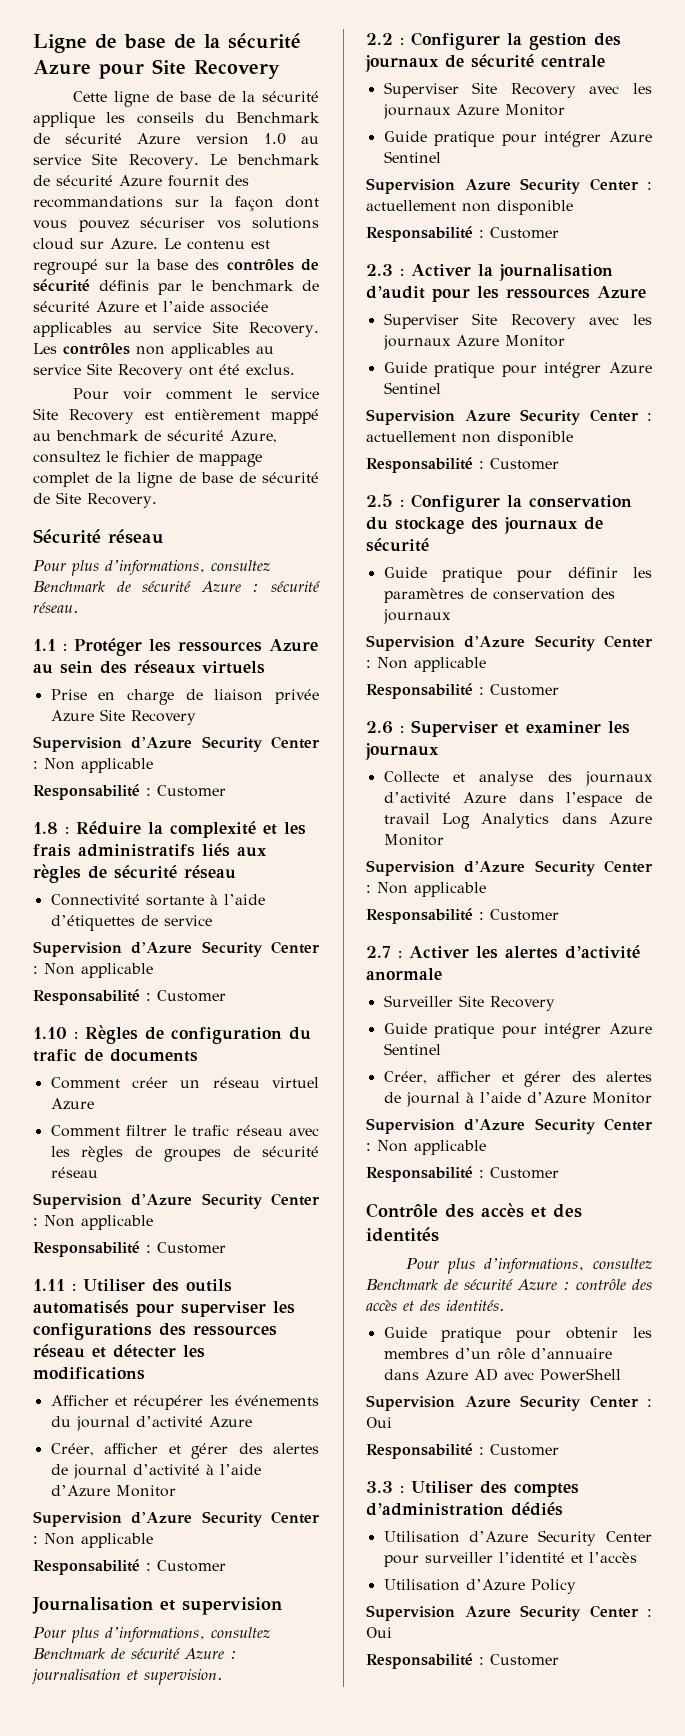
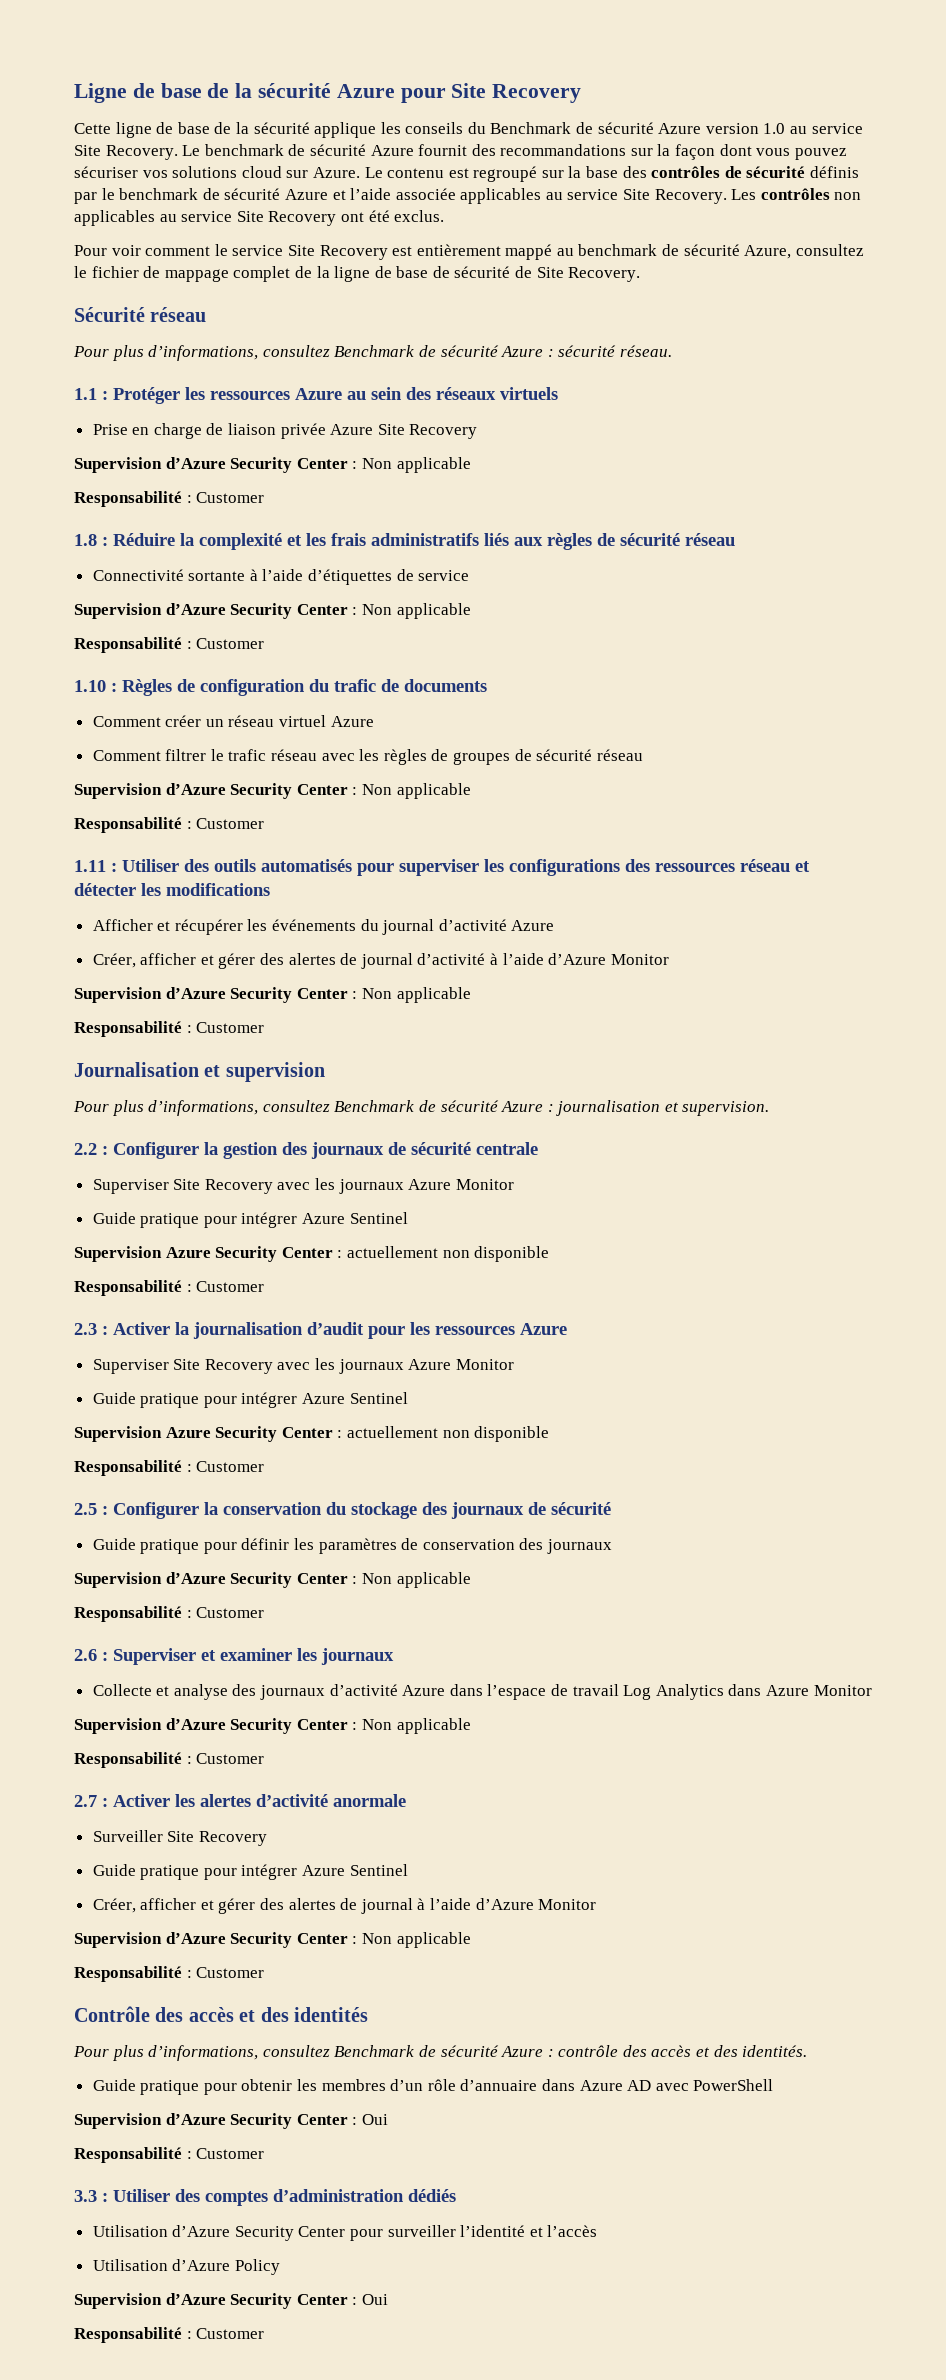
  Guide pratique pour obtenir les membres d’un rôle d’annuaire dans Azure AD avec PowerShell
- Supervision Azure Security Center : Oui
+ Supervision d’Azure Security Center : Oui
  Utilisation d’Azure Policy
- Supervision Azure Security Center : Oui
+ Supervision d’Azure Security Center : Oui

